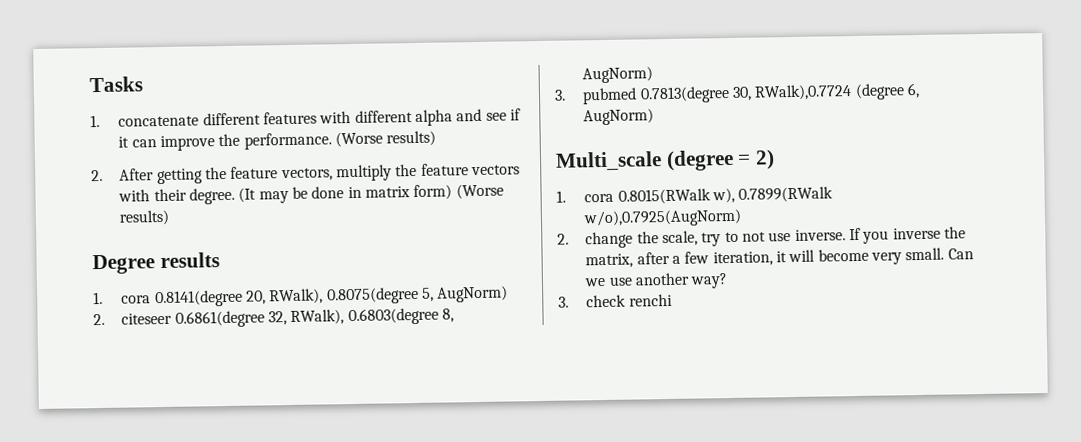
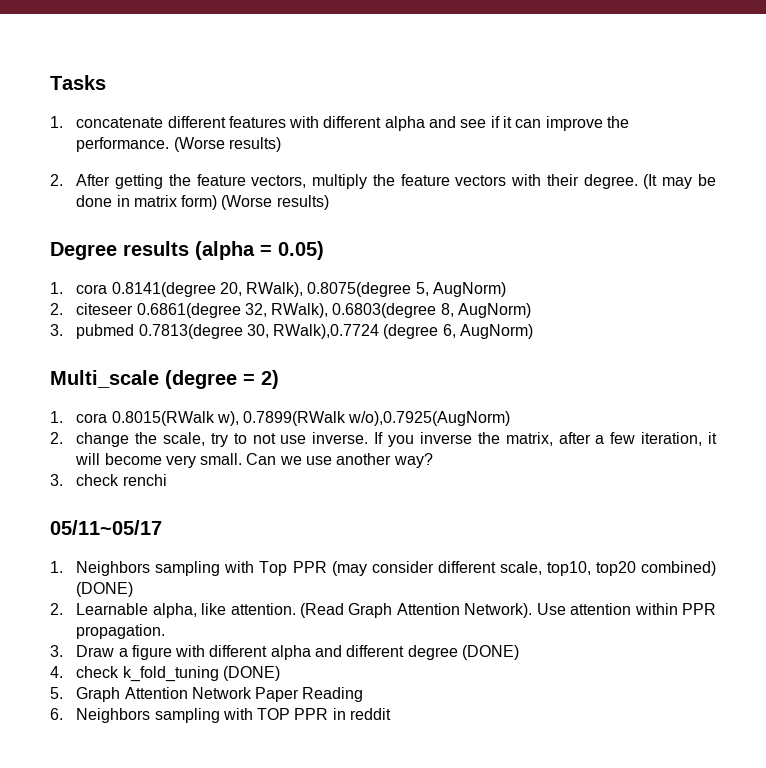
- Degree results
+ Degree results (alpha = 0.05)
+ 05/11~05/17
+ 1. Neighbors sampling with Top PPR (may consider different scale, top10, top20 combined) (DONE)
+ 2. Learnable alpha, like attention. (Read Graph Attention Network). Use attention within PPR propagation.
+ 3. Draw a figure with different alpha and different degree (DONE)
+ 4. check k_fold_tuning (DONE)
+ 5. Graph Attention Network Paper Reading
+ 6. Neighbors sampling with TOP PPR in reddit

